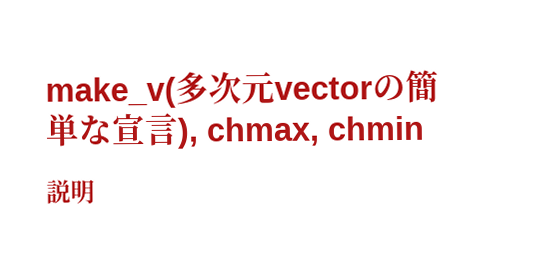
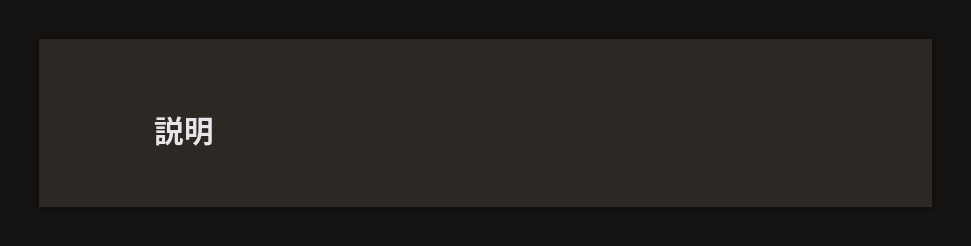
- make_v(多次元vectorの簡単な宣言), chmax, chmin

